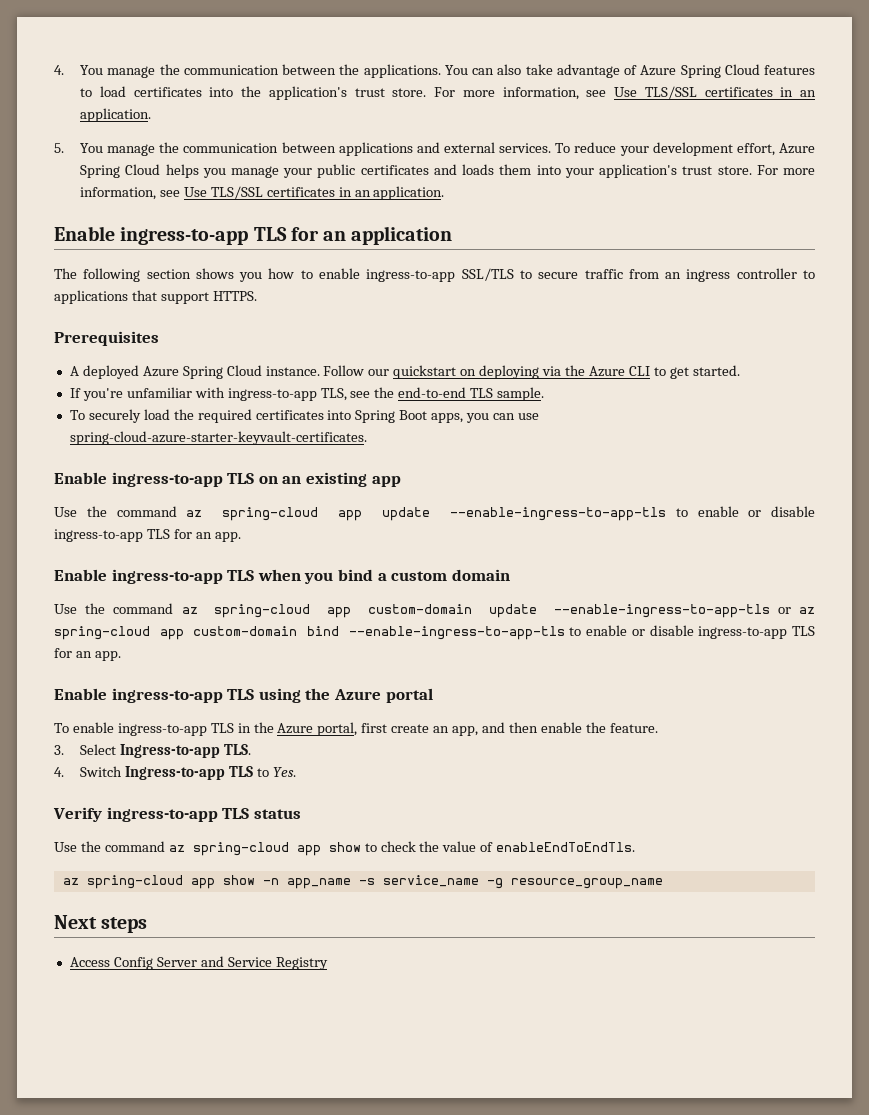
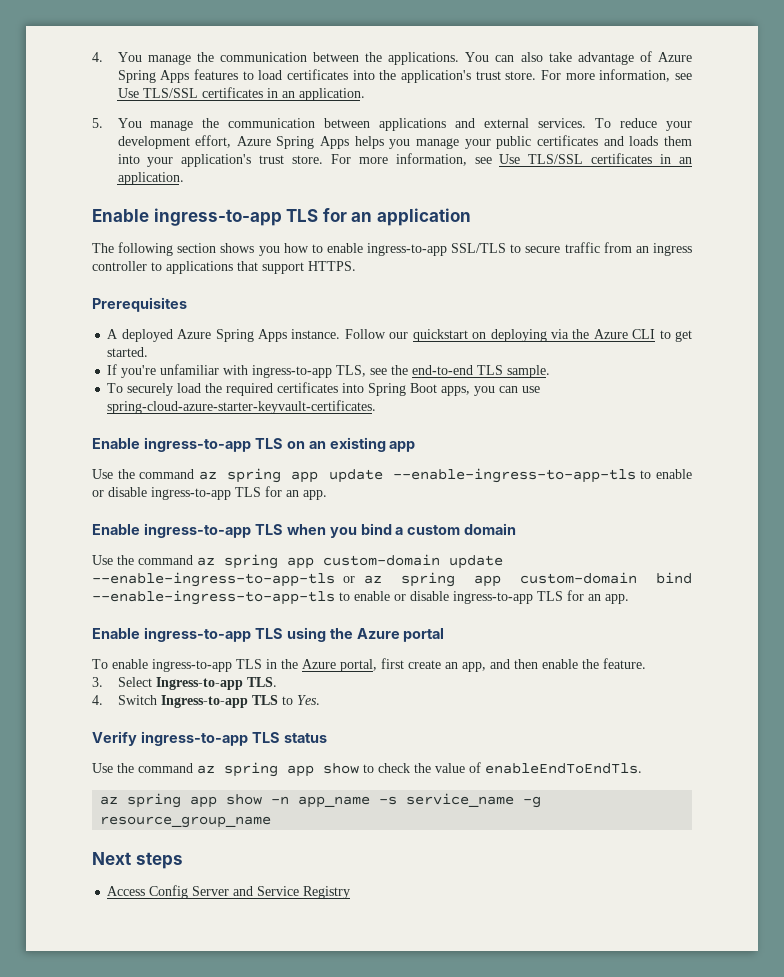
- You can also take advantage of Azure Spring Cloud features to load certificates into the application's trust store.
+ You can also take advantage of Azure Spring Apps features to load certificates into the application's trust store.
- To reduce your development effort, Azure Spring Cloud helps you manage your public certificates and loads them into your application's trust store.
+ To reduce your development effort, Azure Spring Apps helps you manage your public certificates and loads them into your application's trust store.
- A deployed Azure Spring Cloud instance.
+ A deployed Azure Spring Apps instance.
- Use the command az spring-cloud app update --enable-ingress-to-app-tls to enable or disable ingress-to-app TLS for an app.
+ Use the command az spring app update --enable-ingress-to-app-tls to enable or disable ingress-to-app TLS for an app.
- Use the command az spring-cloud app custom-domain update --enable-ingress-to-app-tls or az spring-cloud app custom-domain bind --enable-ingress-to-app-tls to enable or disable ingress-to-app TLS for an app.
+ Use the command az spring app custom-domain update --enable-ingress-to-app-tls or az spring app custom-domain bind --enable-ingress-to-app-tls to enable or disable ingress-to-app TLS for an app.
- Use the command az spring-cloud app show to check the value of enableEndToEndTls.
+ Use the command az spring app show to check the value of enableEndToEndTls.
- az spring-cloud app show -n app_name -s service_name -g resource_group_name
+ az spring app show -n app_name -s service_name -g resource_group_name

